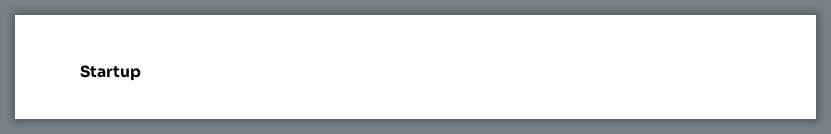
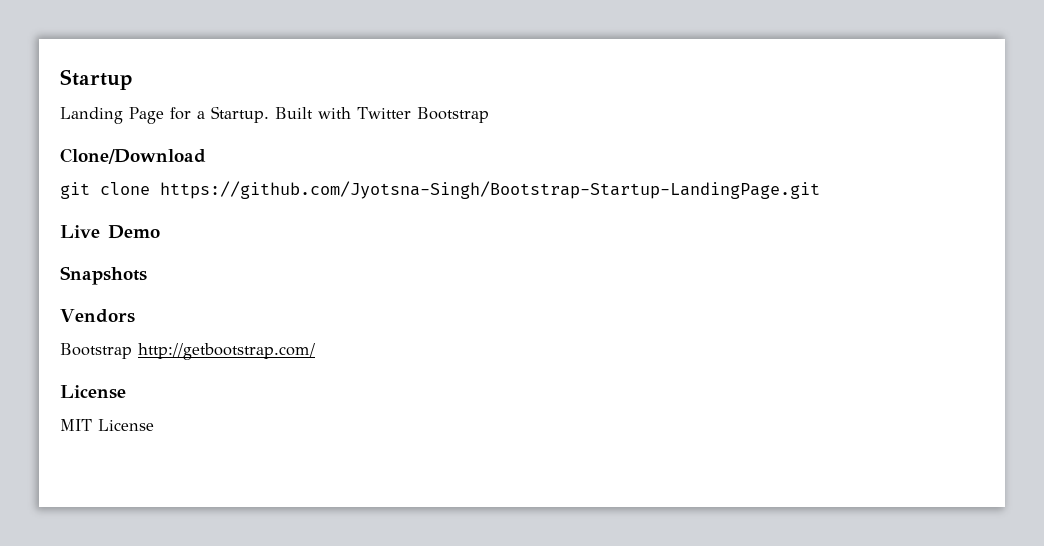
+ Landing Page for a Startup. Built with Twitter Bootstrap
+ Clone/Download
+ git clone https://github.com/Jyotsna-Singh/Bootstrap-Startup-LandingPage.git
+ Live Demo
+ Snapshots
+ Vendors
+ Bootstrap http://getbootstrap.com/
+ License
+ MIT License

